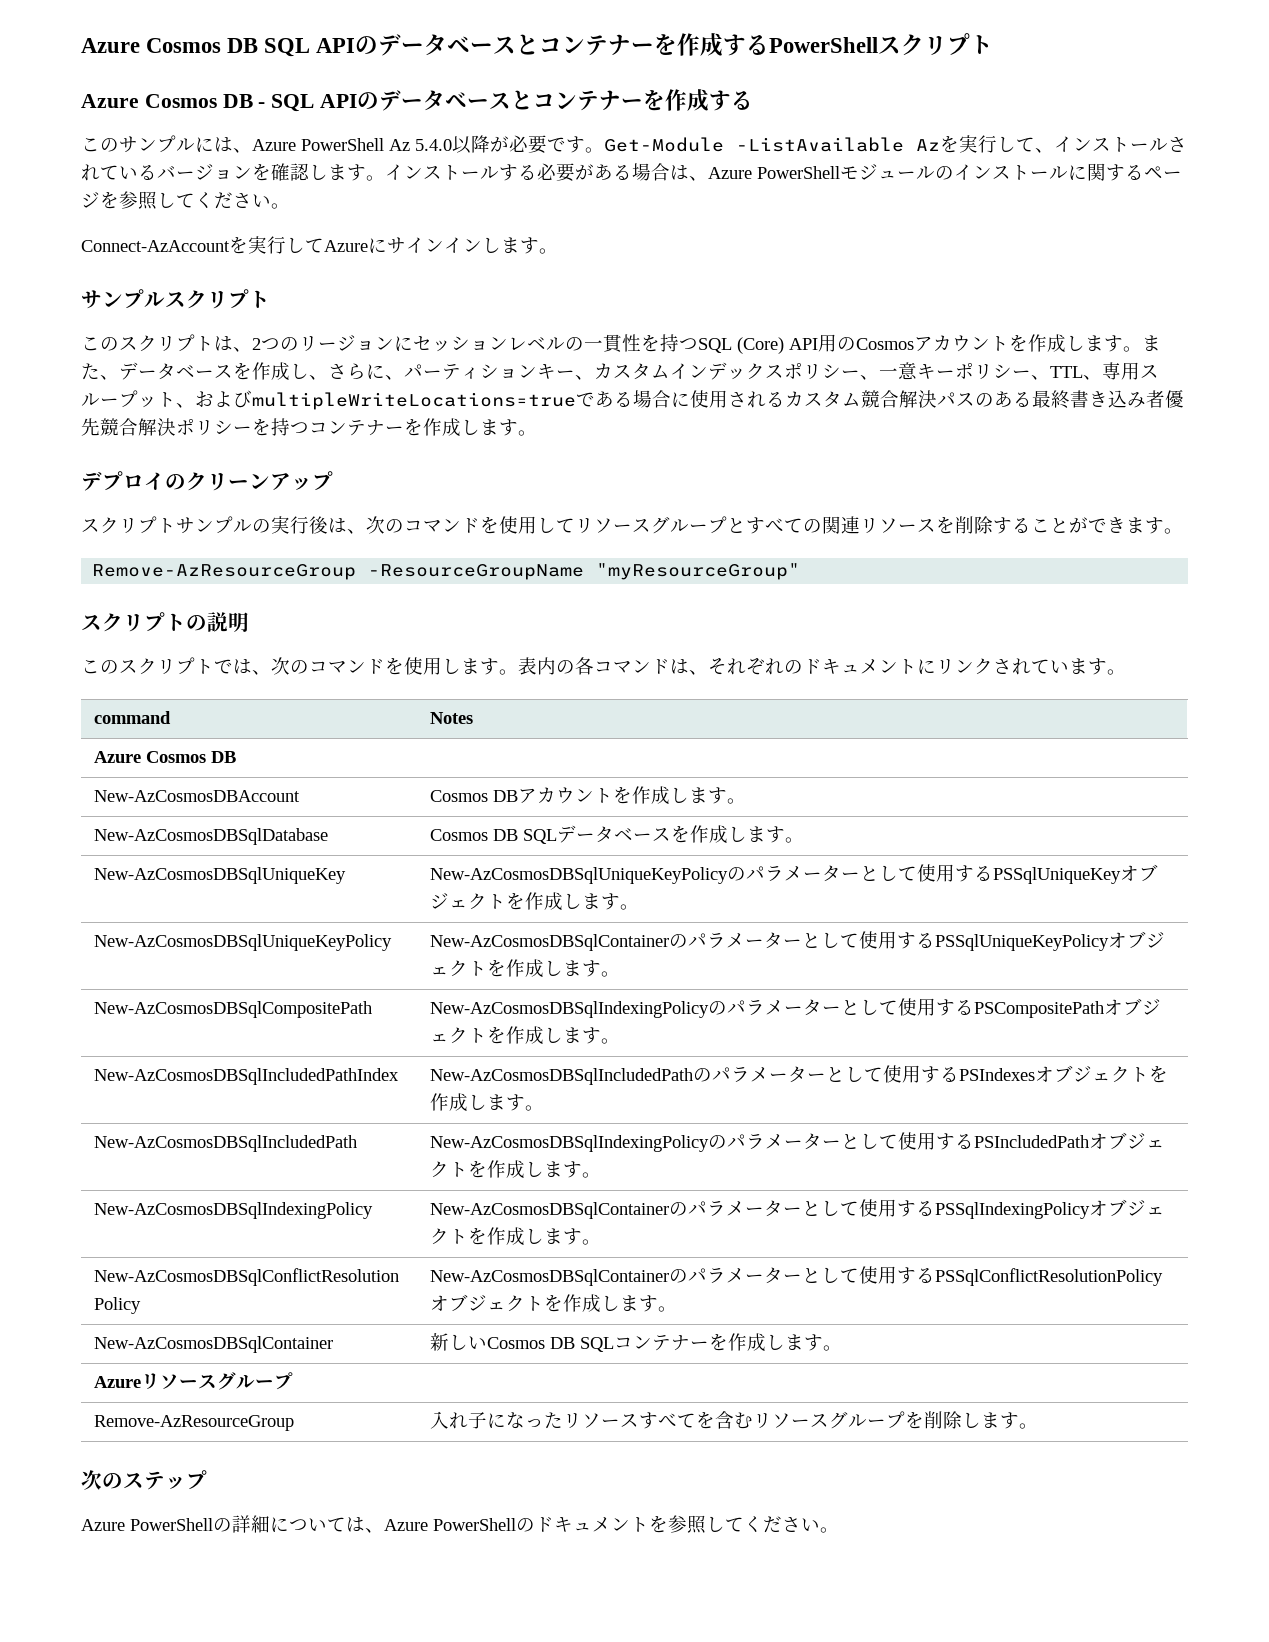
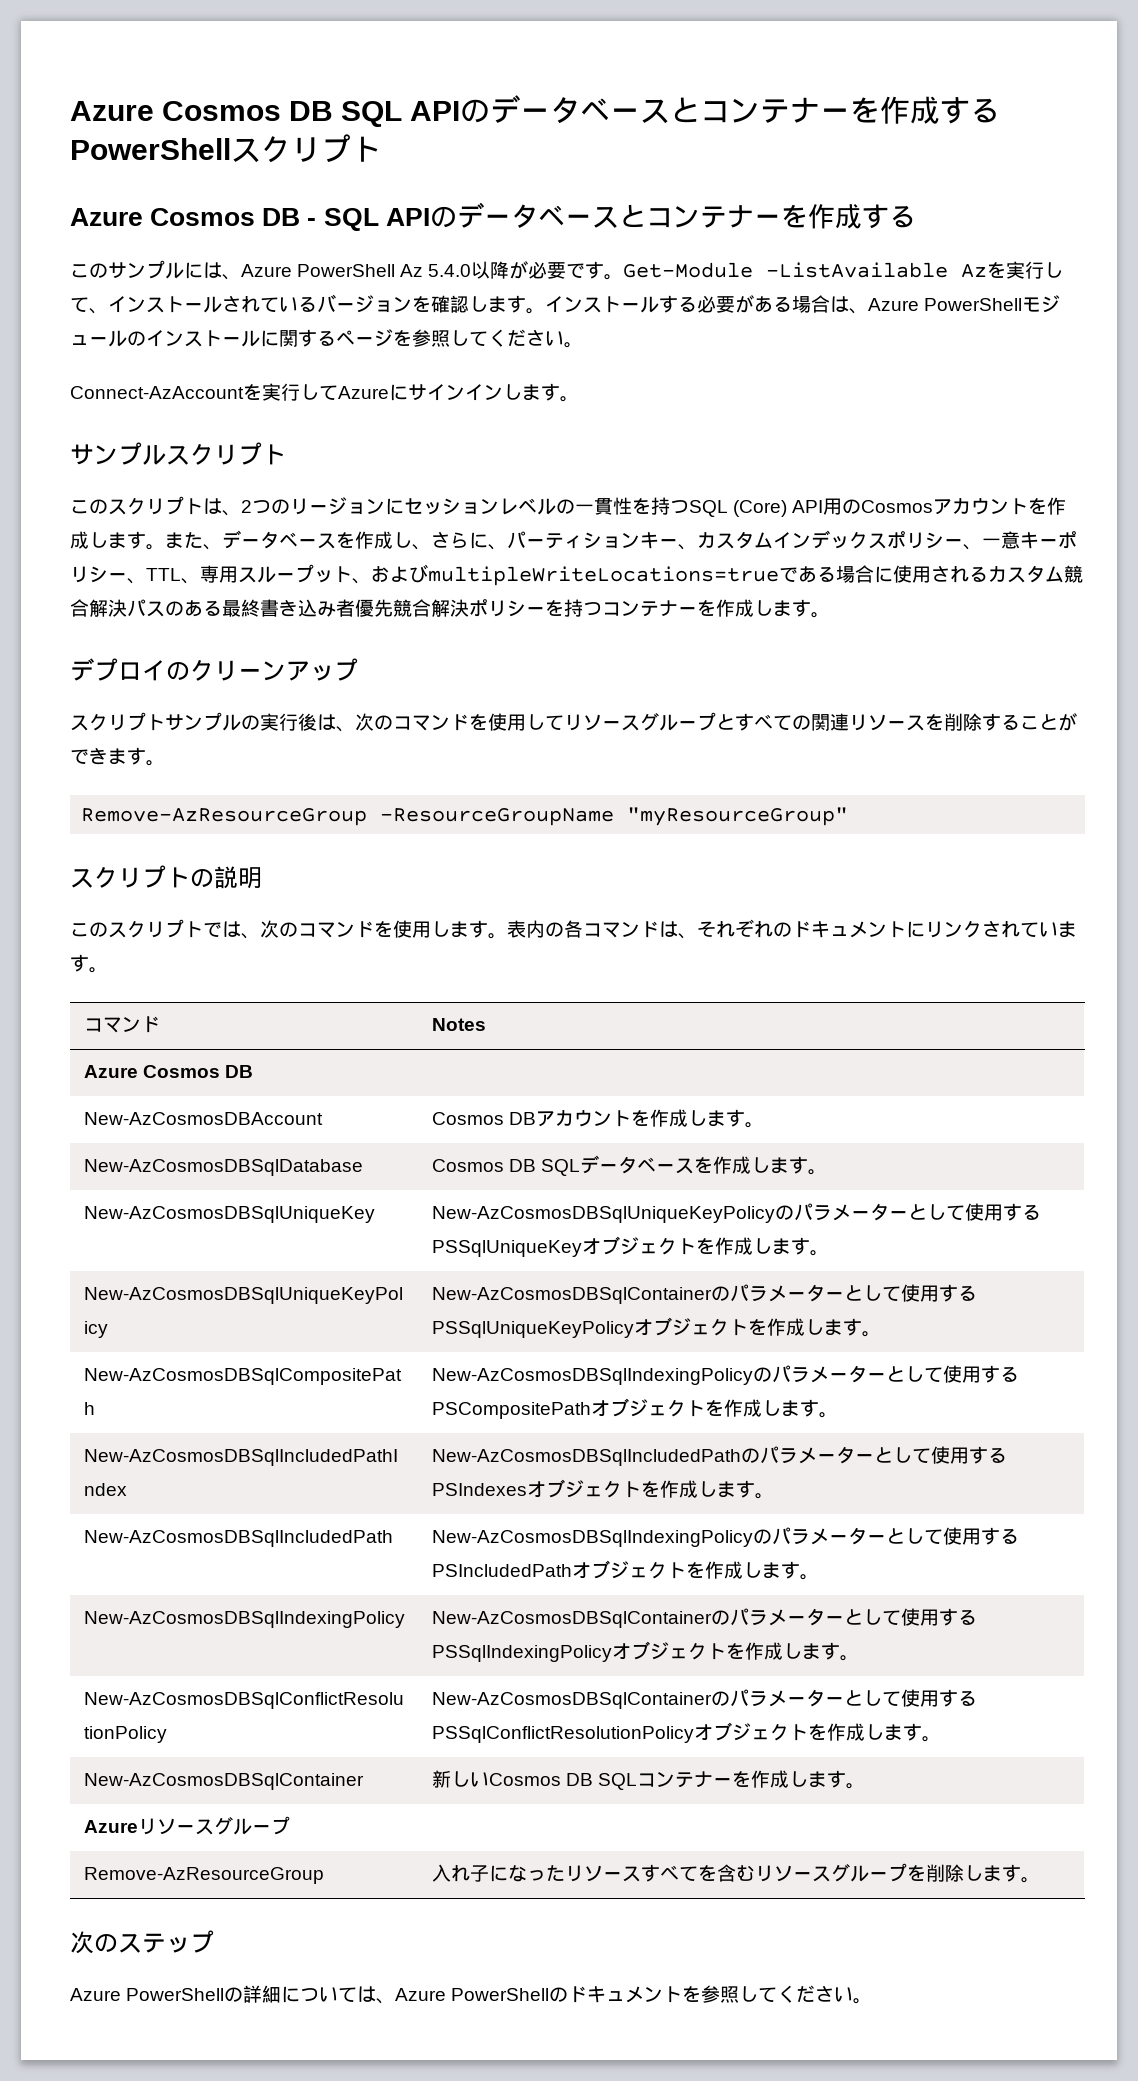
- command | Notes
+ コマンド | Notes

